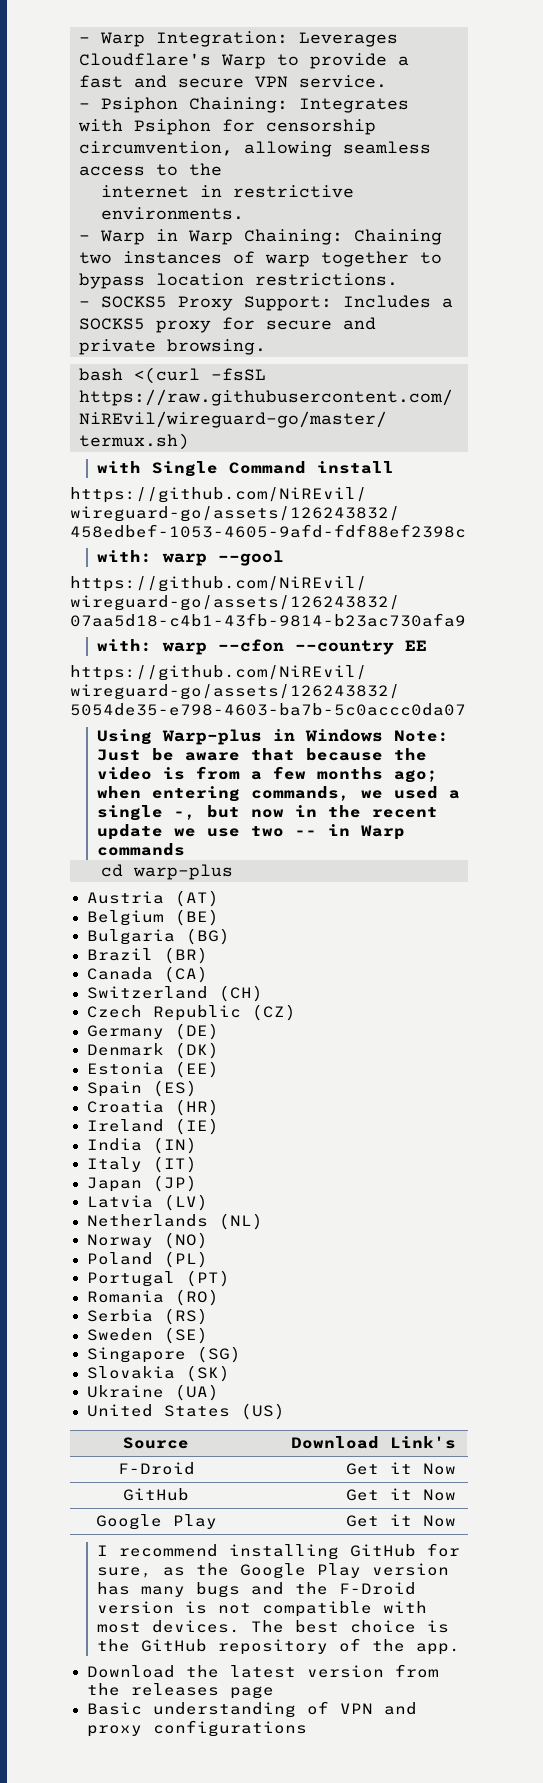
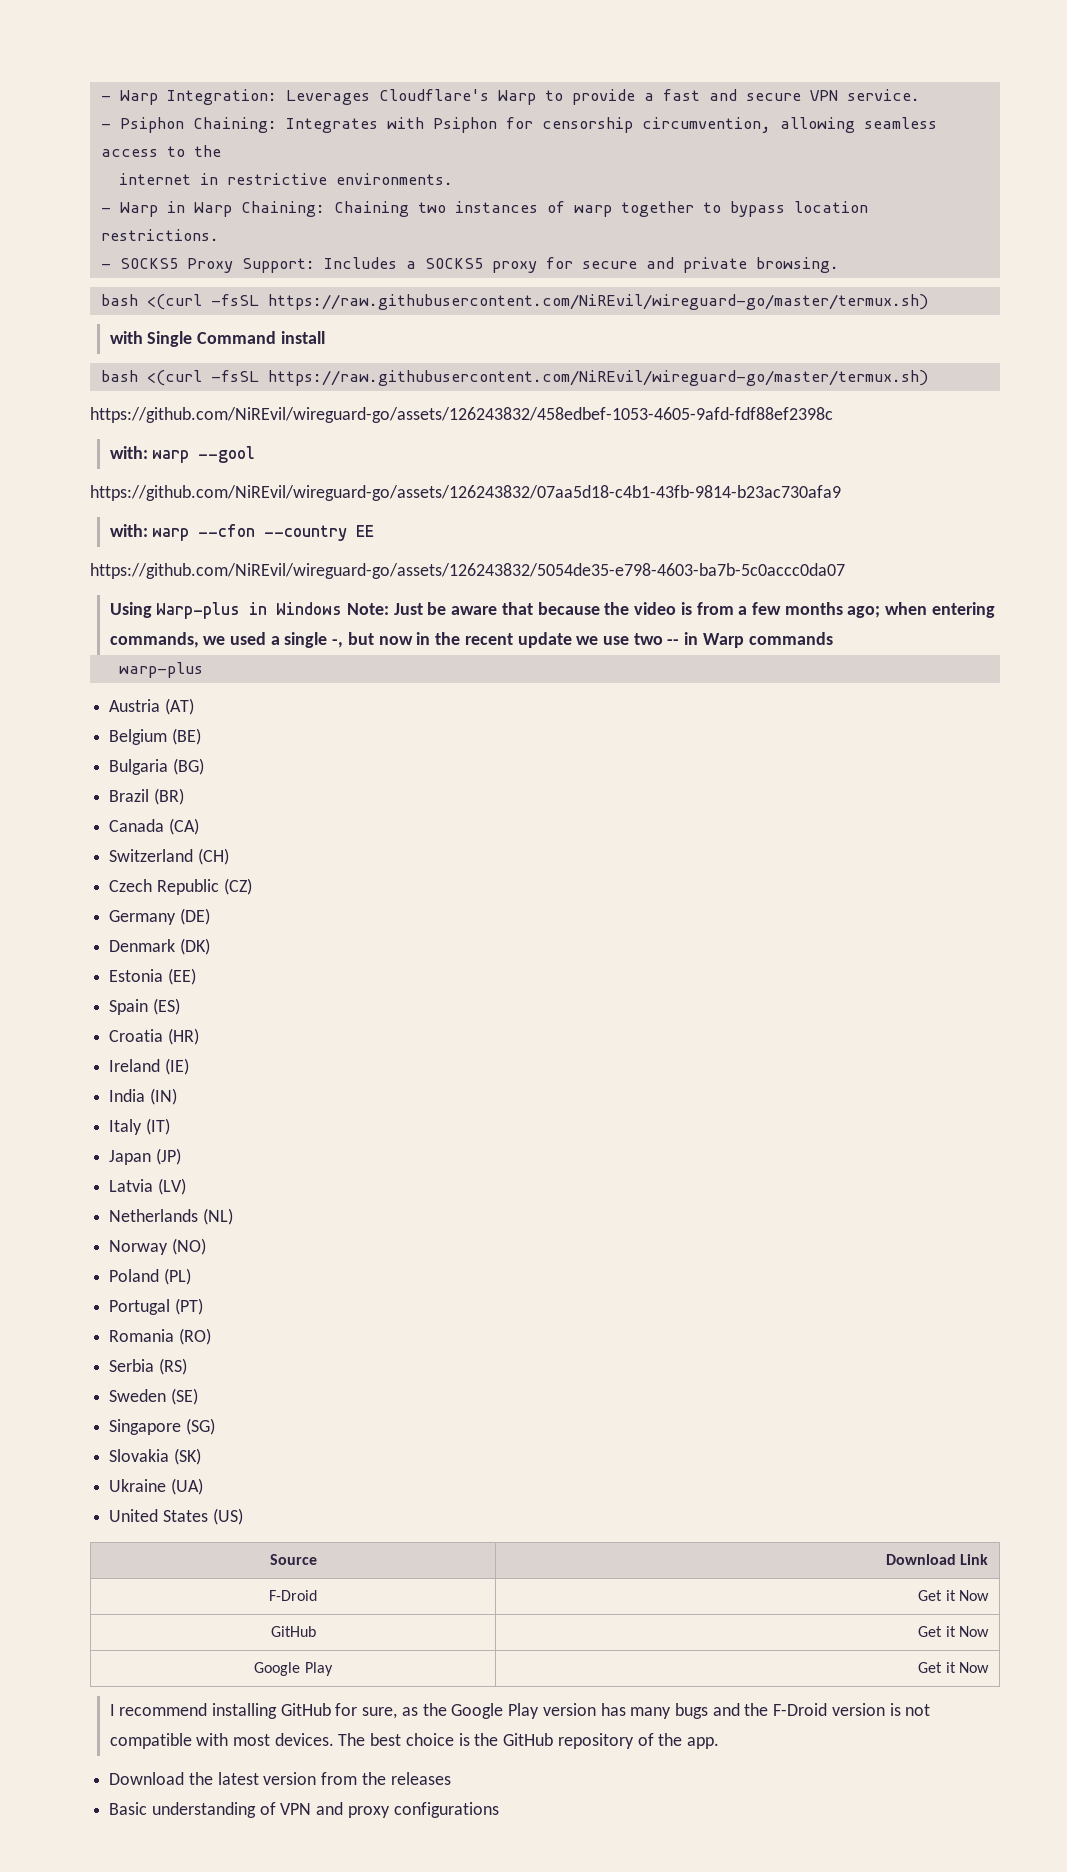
  with Single Command install
+ bash <(curl -fsSL https://raw.githubusercontent.com/NiREvil/wireguard-go/master/termux.sh)
- cd warp-plus
+ warp-plus
- Source | Download Link's
+ Source | Download Link
- Download the latest version from the releases page
+ Download the latest version from the releases

